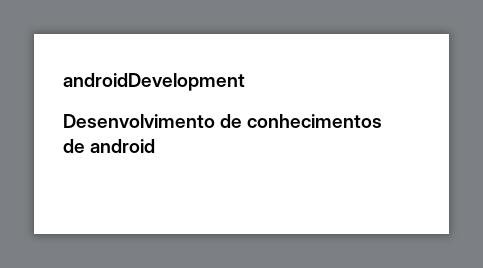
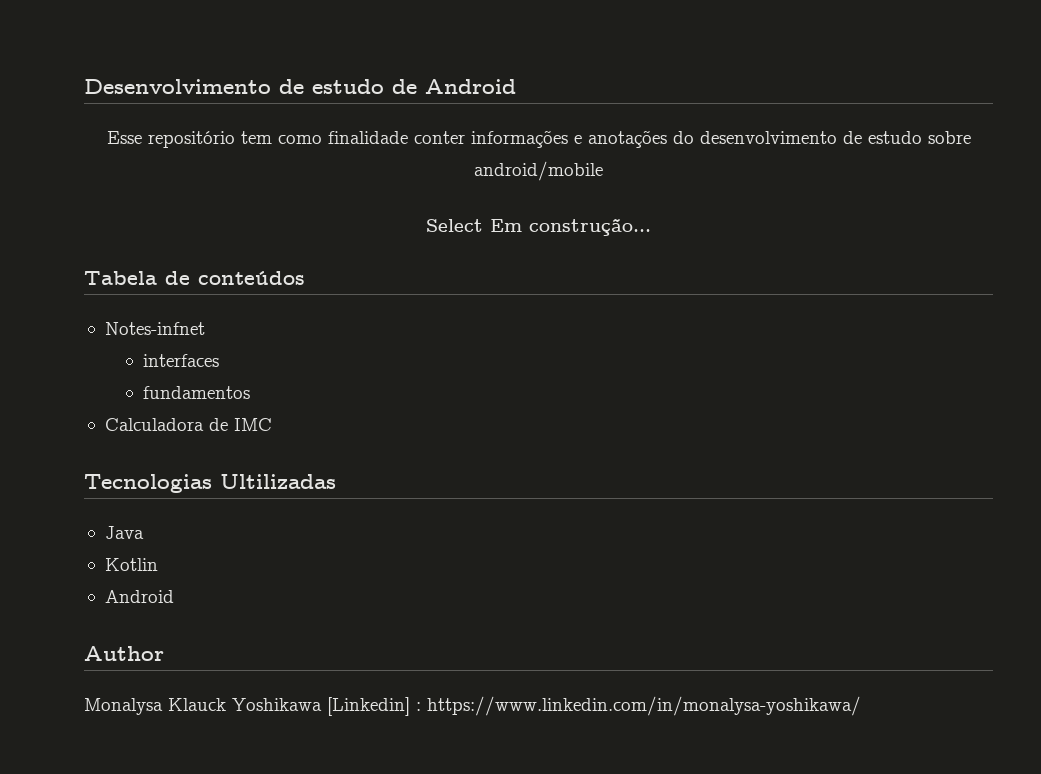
- androidDevelopment
- Desenvolvimento de conhecimentos de android
+ Desenvolvimento de estudo de Android
+ Esse repositório tem como finalidade conter informações e anotações do desenvolvimento de estudo sobre android/mobile
+ Select Em construção...
+ Tabela de conteúdos
+ Notes-infnet
+ interfaces
+ fundamentos
+ Calculadora de IMC
+ Tecnologias Ultilizadas
+ Java
+ Kotlin
+ Android
+ Author
+ Monalysa Klauck Yoshikawa [Linkedin] : https://www.linkedin.com/in/monalysa-yoshikawa/

